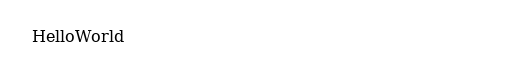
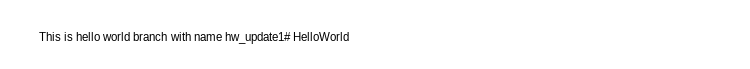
- HelloWorld
+ This is hello world branch with name hw_update1# HelloWorld

